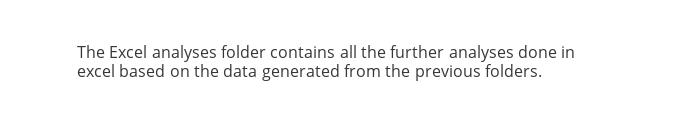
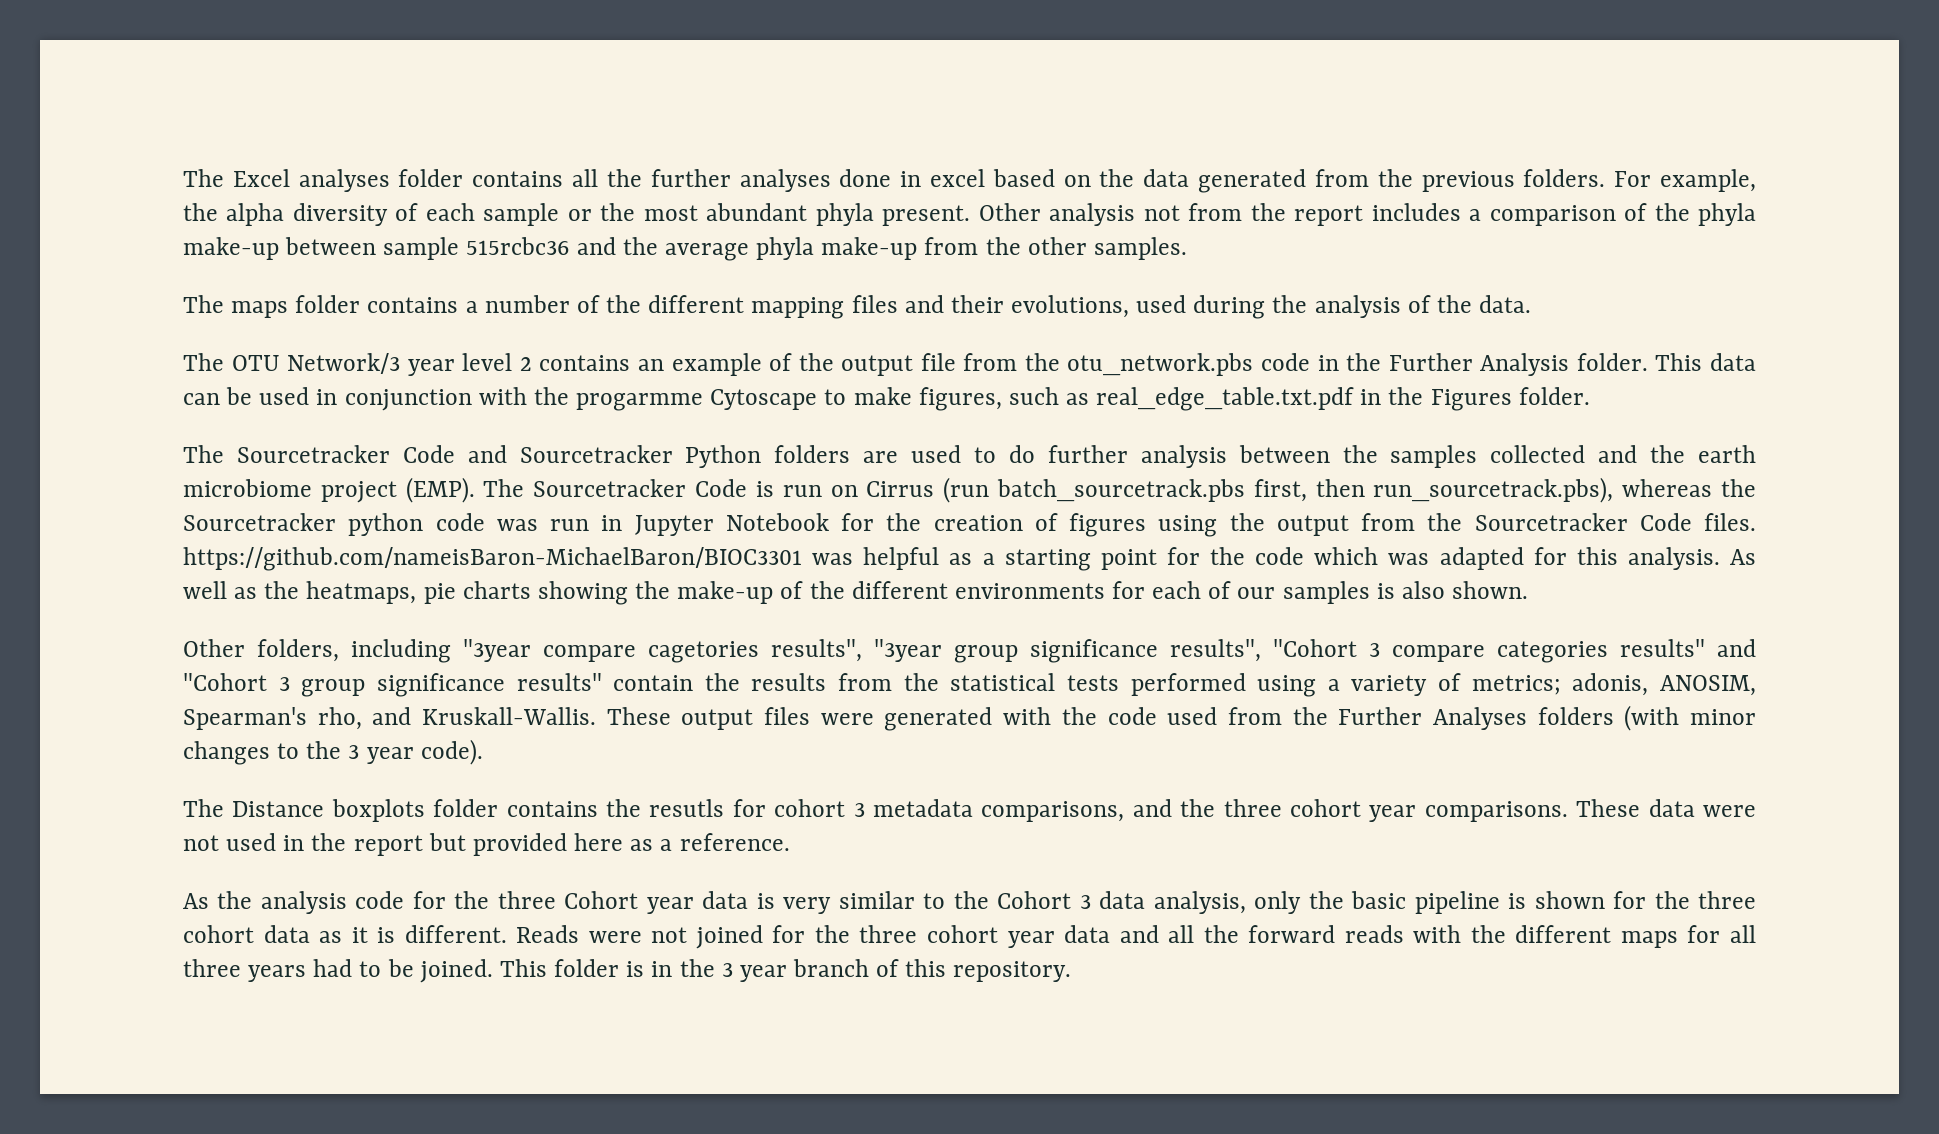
+ For example, the alpha diversity of each sample or the most abundant phyla present. Other analysis not from the report includes a comparison of the phyla make-up between sample 515rcbc36 and the average phyla make-up from the other samples.
+ The maps folder contains a number of the different mapping files and their evolutions, used during the analysis of the data.
+ The OTU Network/3 year level 2 contains an example of the output file from the otu_network.pbs code in the Further Analysis folder. This data can be used in conjunction with the progarmme Cytoscape to make figures, such as real_edge_table.txt.pdf in the Figures folder.
+ The Sourcetracker Code and Sourcetracker Python folders are used to do further analysis between the samples collected and the earth microbiome project (EMP). The Sourcetracker Code is run on Cirrus (run batch_sourcetrack.pbs first, then run_sourcetrack.pbs), whereas the Sourcetracker python code was run in Jupyter Notebook for the creation of figures using the output from the Sourcetracker Code files. https://github.com/nameisBaron-MichaelBaron/BIOC3301 was helpful as a starting point for the code which was adapted for this analysis. As well as the heatmaps, pie charts showing the make-up of the different environments for each of our samples is also shown.
+ Other folders, including "3year compare cagetories results", "3year group significance results", "Cohort 3 compare categories results" and "Cohort 3 group significance results" contain the results from the statistical tests performed using a variety of metrics; adonis, ANOSIM, Spearman's rho, and Kruskall-Wallis. These output files were generated with the code used from the Further Analyses folders (with minor changes to the 3 year code).
+ The Distance boxplots folder contains the resutls for cohort 3 metadata comparisons, and the three cohort year comparisons. These data were not used in the report but provided here as a reference.
+ As the analysis code for the three Cohort year data is very similar to the Cohort 3 data analysis, only the basic pipeline is shown for the three cohort data as it is different. Reads were not joined for the three cohort year data and all the forward reads with the different maps for all three years had to be joined. This folder is in the 3 year branch of this repository.

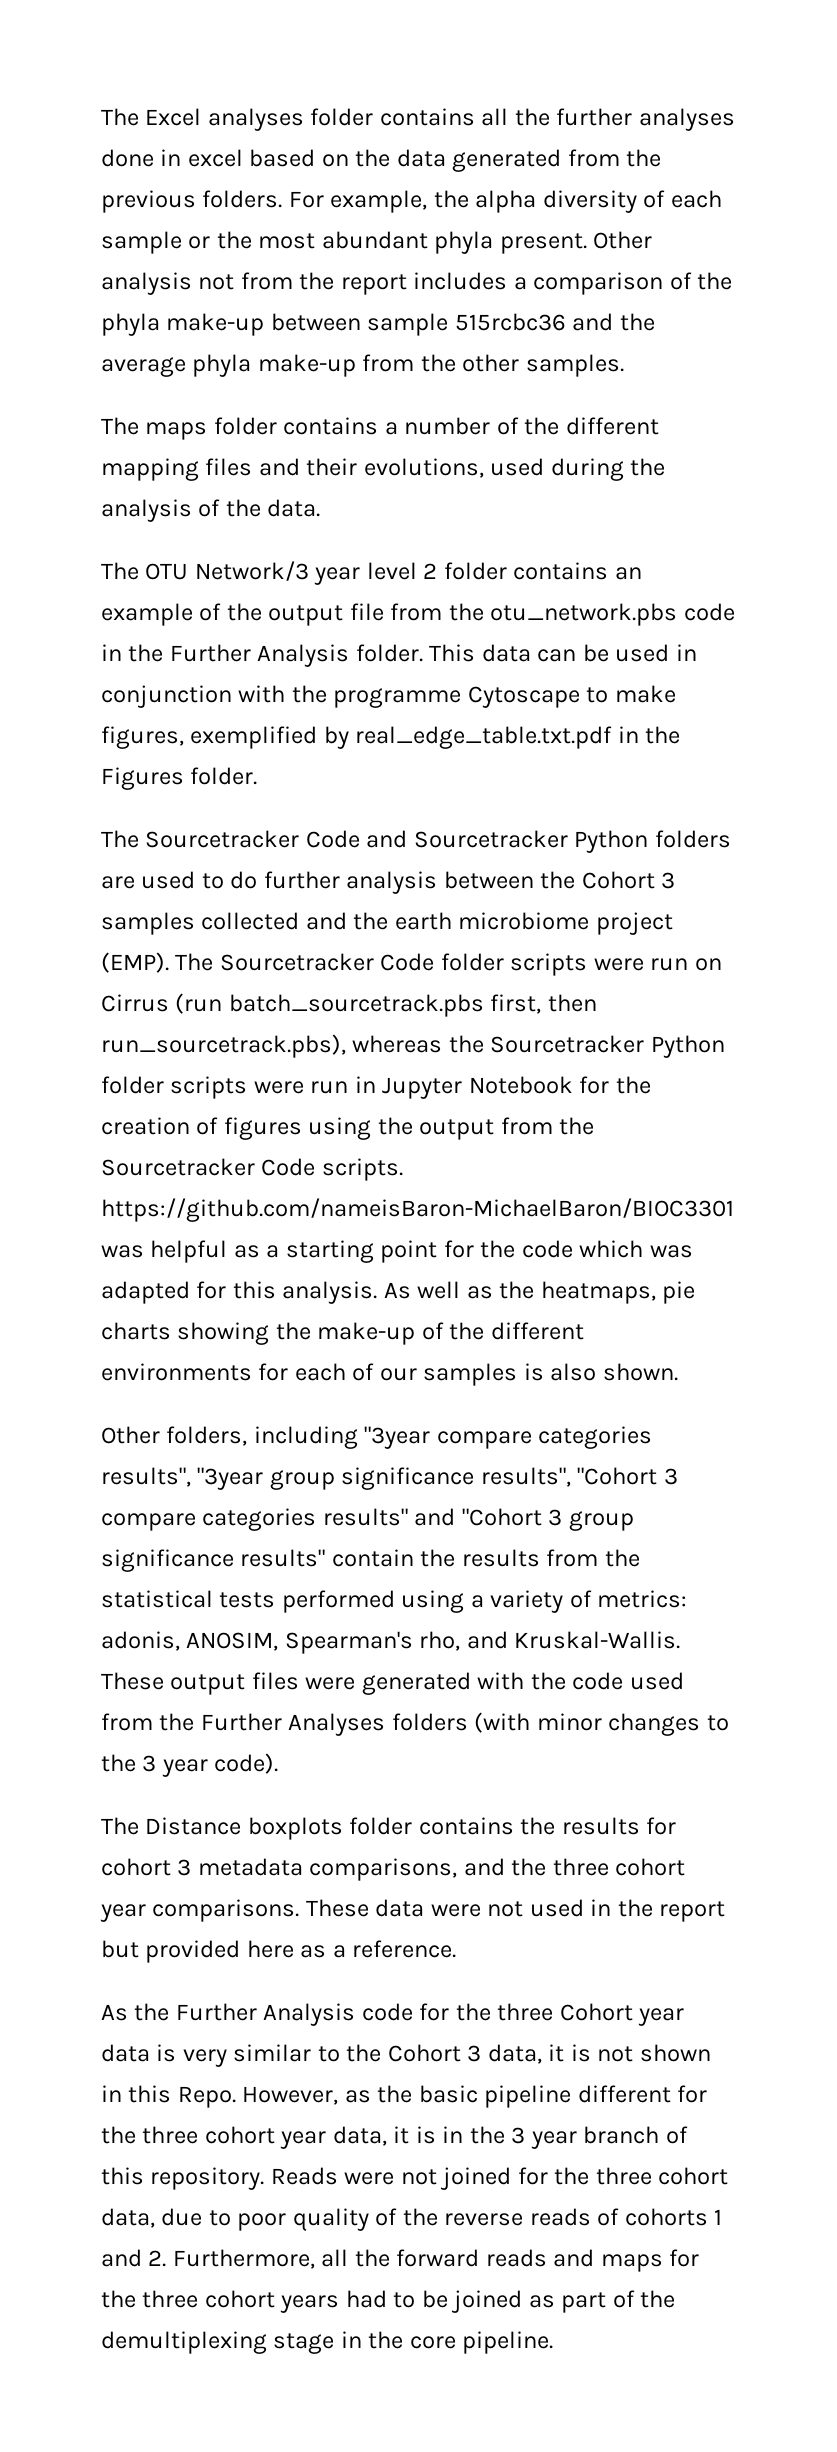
- The OTU Network/3 year level 2 contains an example of the output file from the otu_network.pbs code in the Further Analysis folder.
+ The OTU Network/3 year level 2 folder contains an example of the output file from the otu_network.pbs code in the Further Analysis folder.
- This data can be used in conjunction with the progarmme Cytoscape to make figures, such as real_edge_table.txt.pdf in the Figures folder.
+ This data can be used in conjunction with the programme Cytoscape to make figures, exemplified by real_edge_table.txt.pdf in the Figures folder.
- The Sourcetracker Code and Sourcetracker Python folders are used to do further analysis between the samples collected and the earth microbiome project (EMP).
+ The Sourcetracker Code and Sourcetracker Python folders are used to do further analysis between the Cohort 3 samples collected and the earth microbiome project (EMP).
- The Sourcetracker Code is run on Cirrus (run batch_sourcetrack.pbs first, then run_sourcetrack.pbs), whereas the Sourcetracker python code was run in Jupyter Notebook for the creation of figures using the output from the Sourcetracker Code files. https://github.com/nameisBaron-MichaelBaron/BIOC3301 was helpful as a starting point for the code which was adapted for this analysis.
+ The Sourcetracker Code folder scripts were run on Cirrus (run batch_sourcetrack.pbs first, then run_sourcetrack.pbs), whereas the Sourcetracker Python folder scripts were run in Jupyter Notebook for the creation of figures using the output from the Sourcetracker Code scripts. https://github.com/nameisBaron-MichaelBaron/BIOC3301 was helpful as a starting point for the code which was adapted for this analysis.
- Other folders, including "3year compare cagetories results", "3year group significance results", "Cohort 3 compare categories results" and "Cohort 3 group significance results" contain the results from the statistical tests performed using a variety of metrics; adonis, ANOSIM, Spearman's rho, and Kruskall-Wallis.
+ Other folders, including "3year compare categories results", "3year group significance results", "Cohort 3 compare categories results" and "Cohort 3 group significance results" contain the results from the statistical tests performed using a variety of metrics: adonis, ANOSIM, Spearman's rho, and Kruskal-Wallis.
- The Distance boxplots folder contains the resutls for cohort 3 metadata comparisons, and the three cohort year comparisons.
+ The Distance boxplots folder contains the results for cohort 3 metadata comparisons, and the three cohort year comparisons.
- As the analysis code for the three Cohort year data is very similar to the Cohort 3 data analysis, only the basic pipeline is shown for the three cohort data as it is different. Reads were not joined for the three cohort year data and all the forward reads with the different maps for all three years had to be joined. This folder is in the 3 year branch of this repository.
+ As the Further Analysis code for the three Cohort year data is very similar to the Cohort 3 data, it is not shown in this Repo. However, as the basic pipeline different for the three cohort year data, it is in the 3 year branch of this repository.
+ Reads were not joined for the three cohort data, due to poor quality of the reverse reads of cohorts 1 and 2. Furthermore, all the forward reads and maps for the three cohort years had to be joined as part of the demultiplexing stage in the core pipeline.

